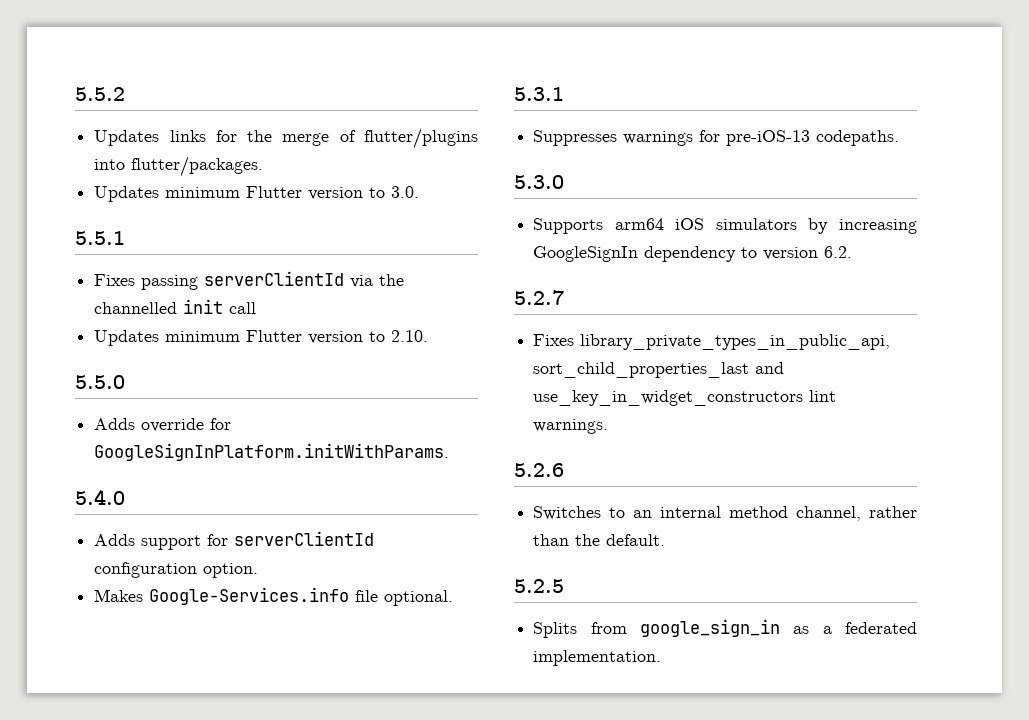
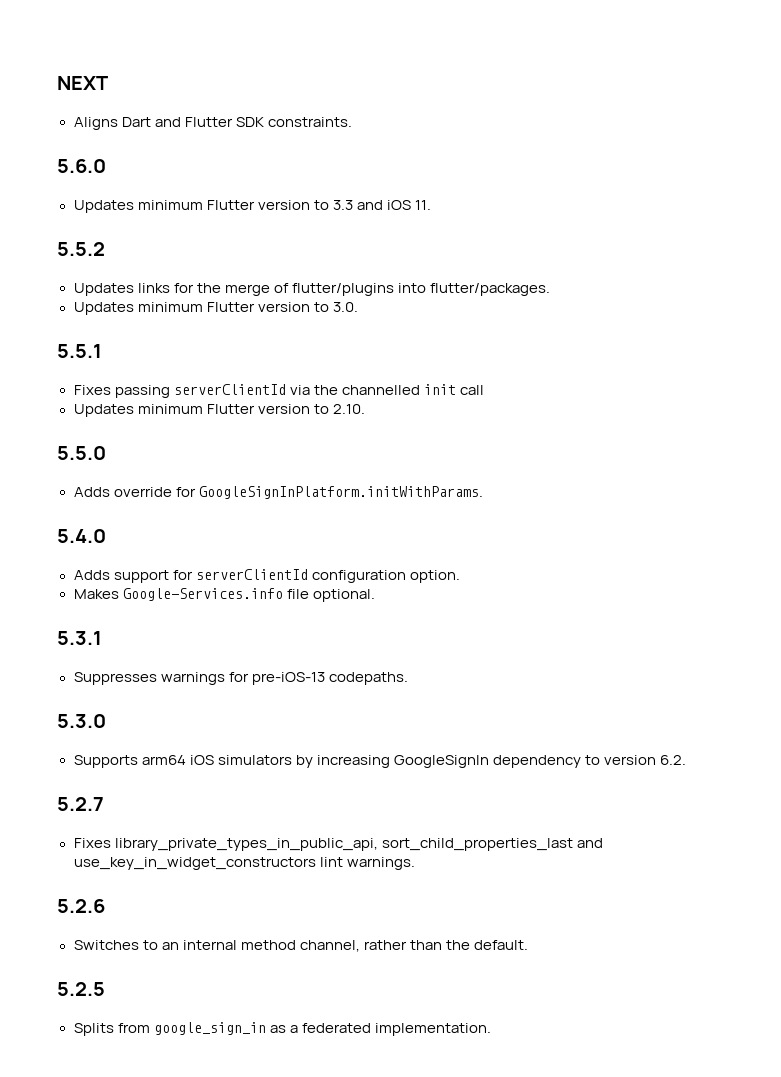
+ NEXT
+ Aligns Dart and Flutter SDK constraints.
+ 5.6.0
+ Updates minimum Flutter version to 3.3 and iOS 11.

